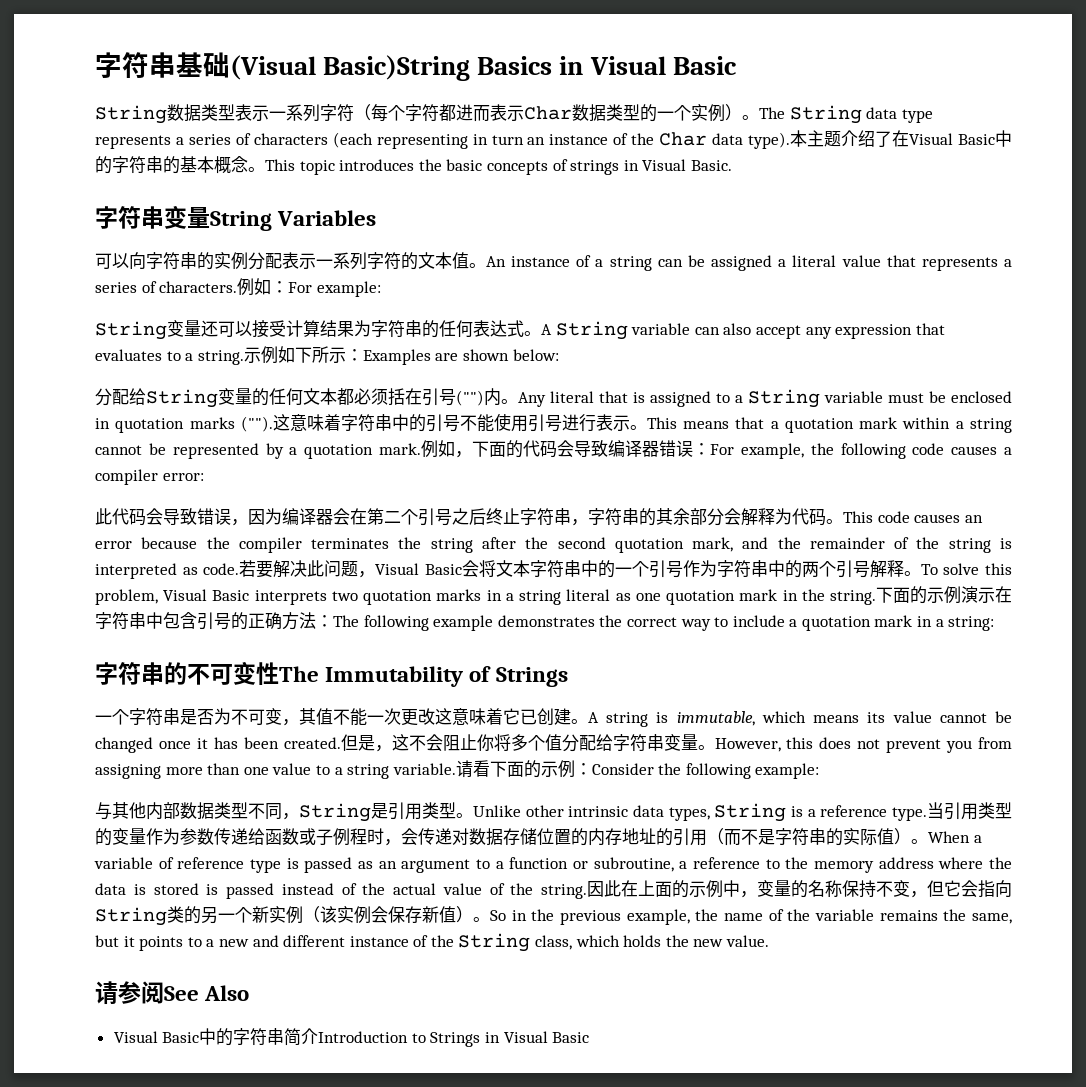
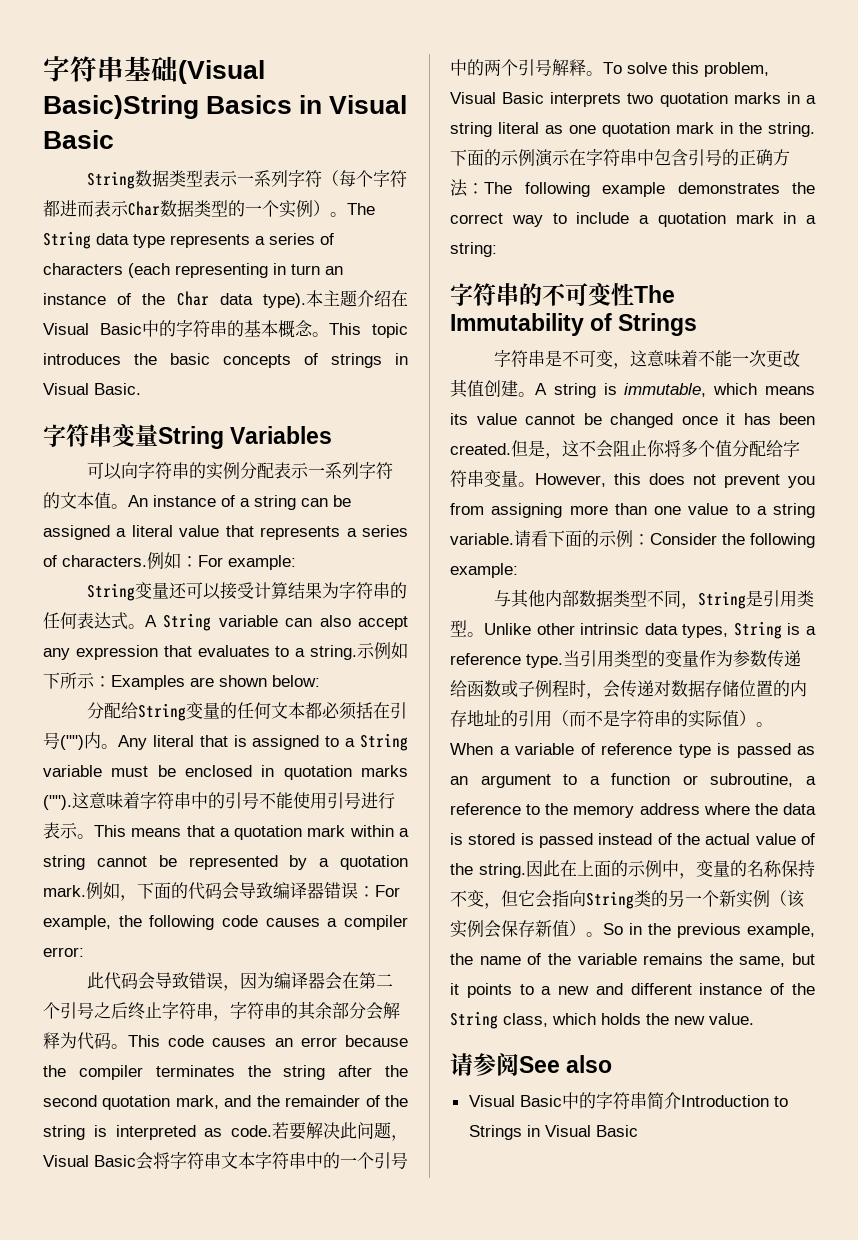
- 本主题介绍了在Visual Basic中的字符串的基本概念。
+ 本主题介绍在Visual Basic中的字符串的基本概念。
- 若要解决此问题，Visual Basic会将文本字符串中的一个引号作为字符串中的两个引号解释。
+ 若要解决此问题，Visual Basic会将字符串文本字符串中的一个引号中的两个引号解释。
- 一个字符串是否为不可变，其值不能一次更改这意味着它已创建。
+ 字符串是不可变，这意味着不能一次更改其值创建。
- 请参阅See Also
+ 请参阅See also

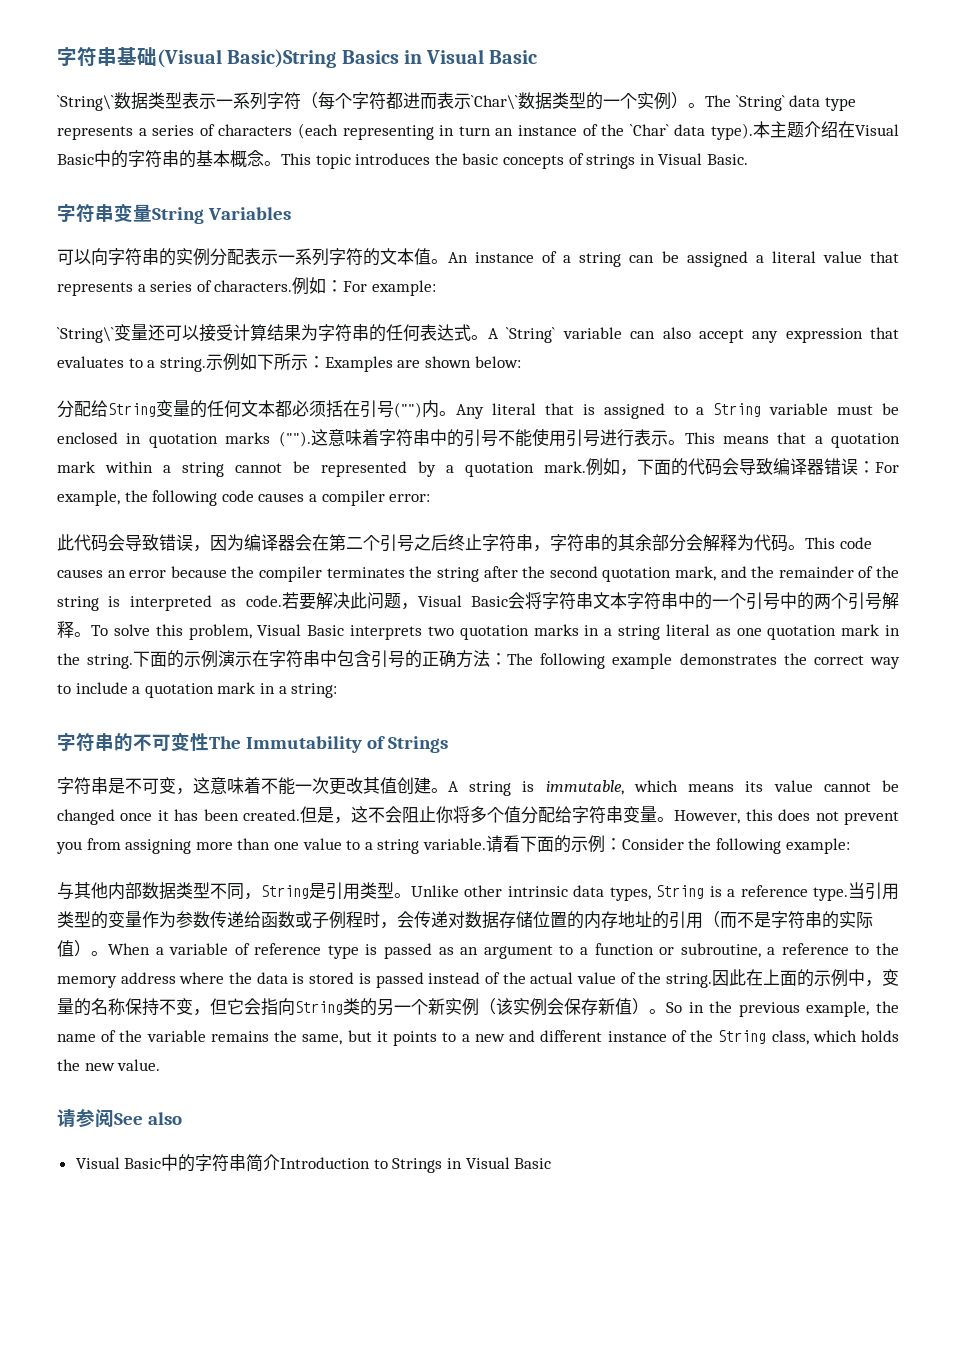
- String数据类型表示一系列字符（每个字符都进而表示Char数据类型的一个实例）。
+ `String\`数据类型表示一系列字符（每个字符都进而表示`Char\`数据类型的一个实例）。
- The String data type represents a series of characters (each representing in turn an instance of the Char data type).
+ The `String` data type represents a series of characters (each representing in turn an instance of the `Char` data type).
- String变量还可以接受计算结果为字符串的任何表达式。
+ `String\`变量还可以接受计算结果为字符串的任何表达式。
- A String variable can also accept any expression that evaluates to a string.
+ A `String` variable can also accept any expression that evaluates to a string.

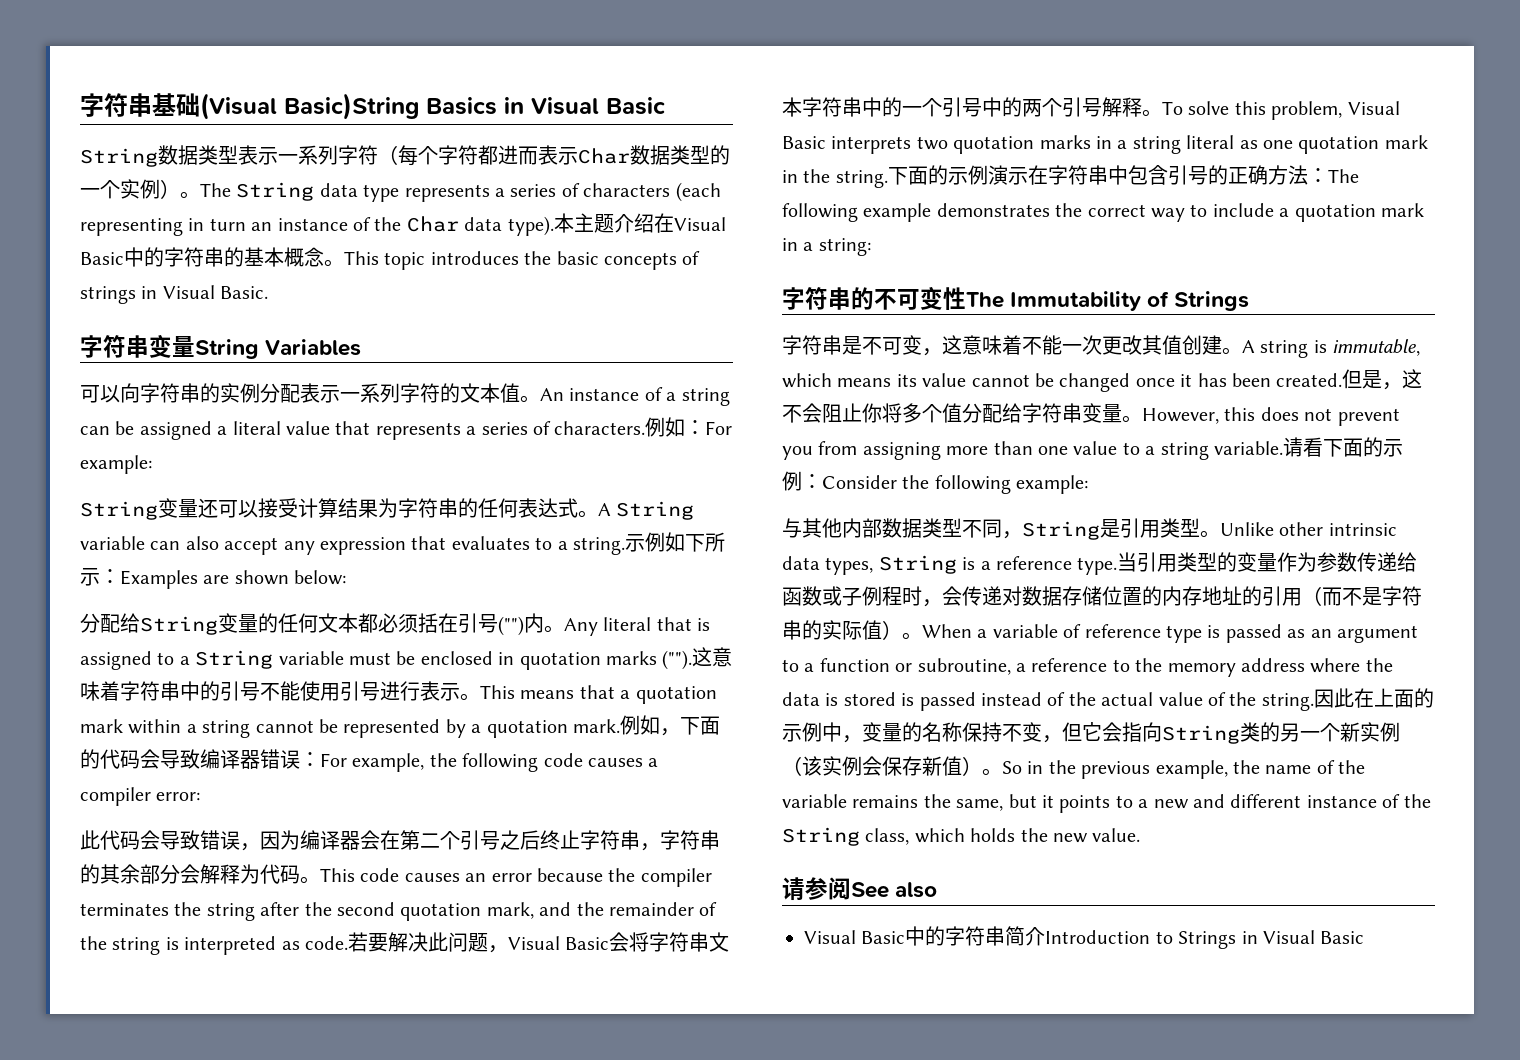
- `String\`数据类型表示一系列字符（每个字符都进而表示`Char\`数据类型的一个实例）。
+ String数据类型表示一系列字符（每个字符都进而表示Char数据类型的一个实例）。
- The `String` data type represents a series of characters (each representing in turn an instance of the `Char` data type).
+ The String data type represents a series of characters (each representing in turn an instance of the Char data type).
- `String\`变量还可以接受计算结果为字符串的任何表达式。
+ String变量还可以接受计算结果为字符串的任何表达式。
- A `String` variable can also accept any expression that evaluates to a string.
+ A String variable can also accept any expression that evaluates to a string.

